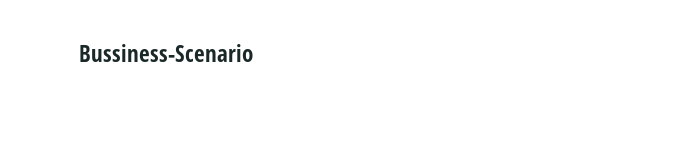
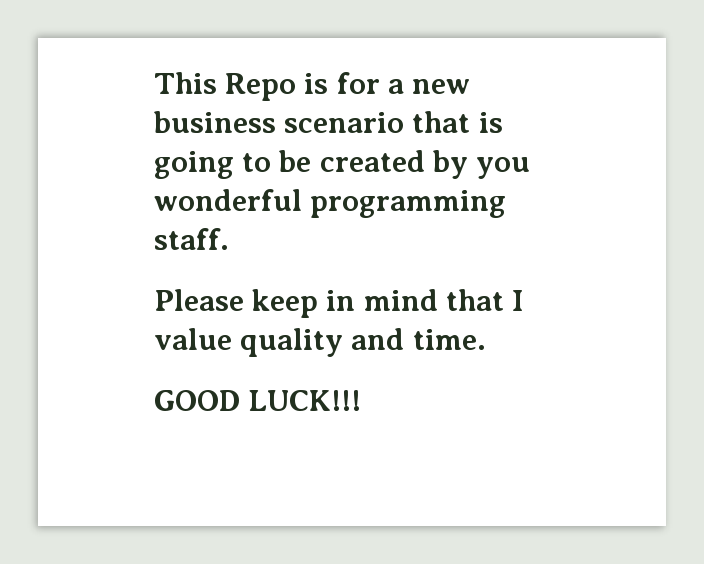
- Bussiness-Scenario
+ This Repo is for a new business scenario that is going to be created by you wonderful programming staff.
+ Please keep in mind that I value quality and time.
+ GOOD LUCK!!!

